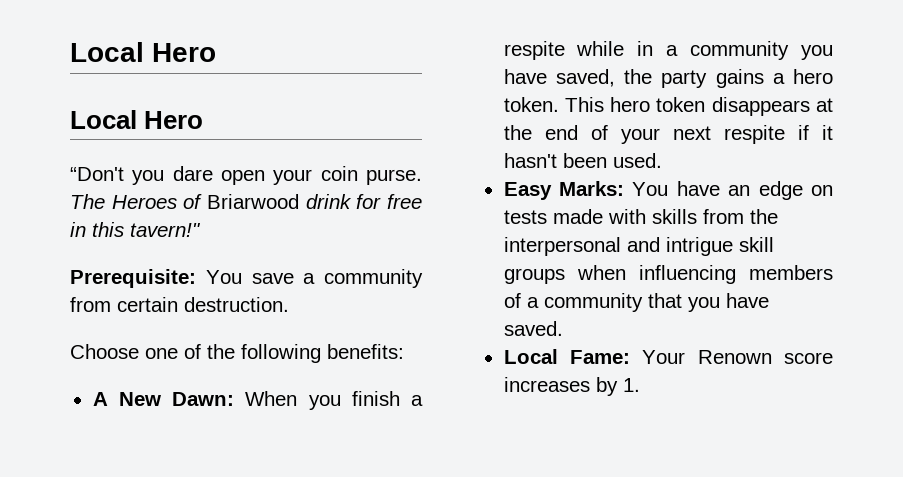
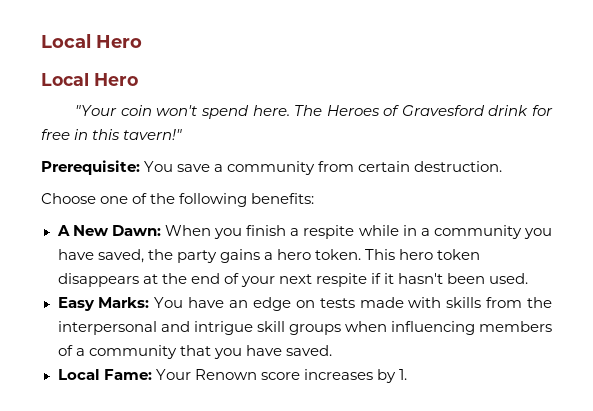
- “Don't you dare open your coin purse.
+ "Your coin won't spend here.
- The Heroes of Briarwood drink for free in this tavern!"
+ The Heroes of Gravesford drink for free in this tavern!"

